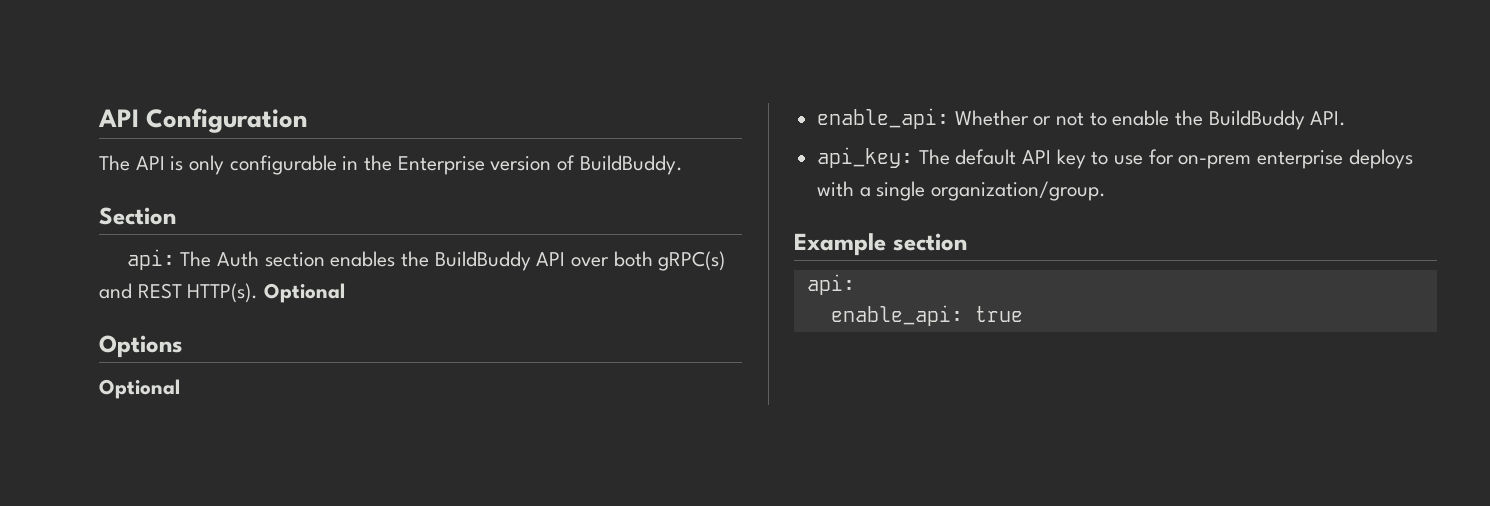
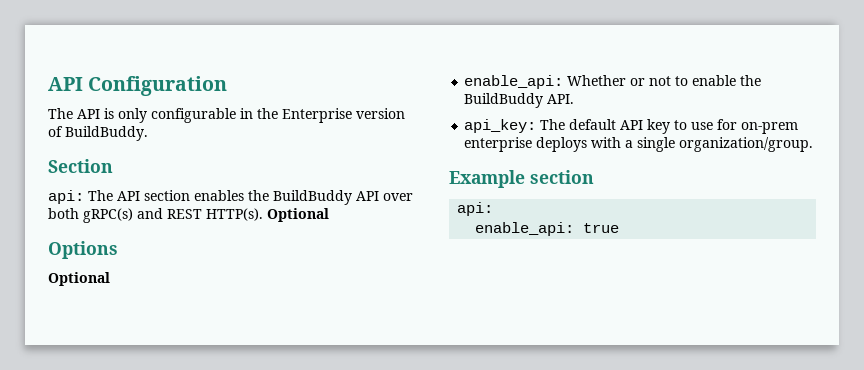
- api: The Auth section enables the BuildBuddy API over both gRPC(s) and REST HTTP(s).
+ api: The API section enables the BuildBuddy API over both gRPC(s) and REST HTTP(s).

